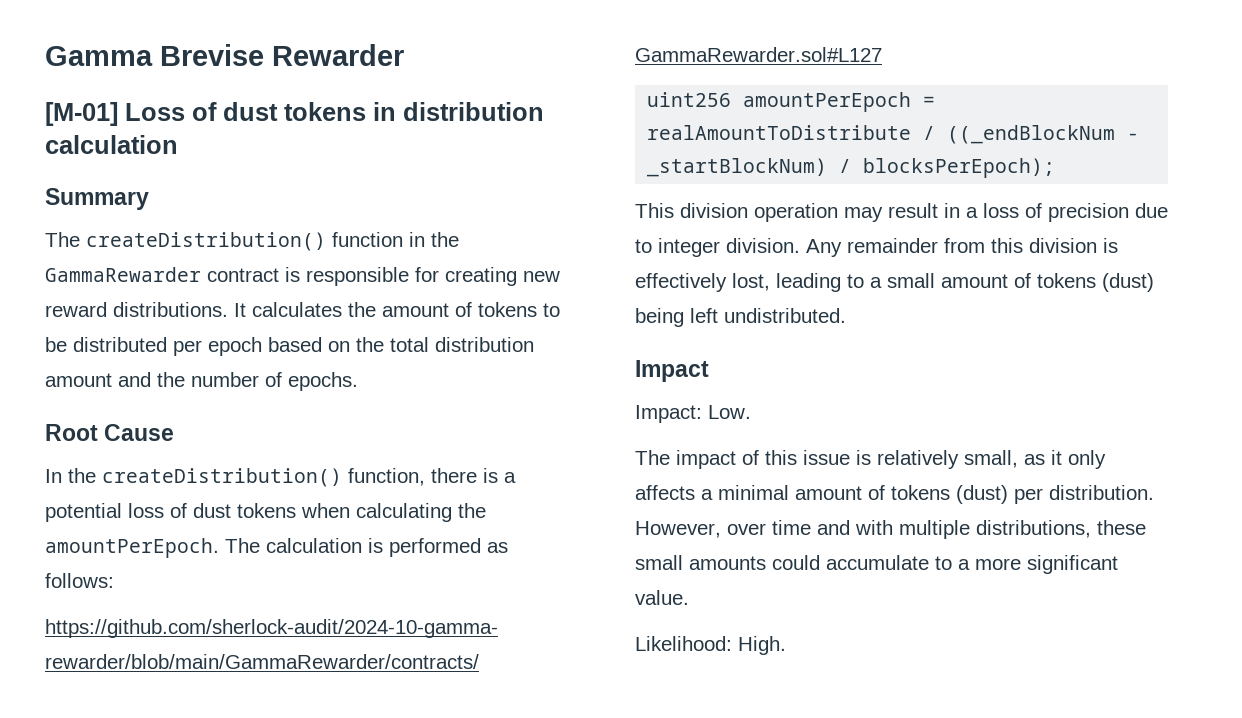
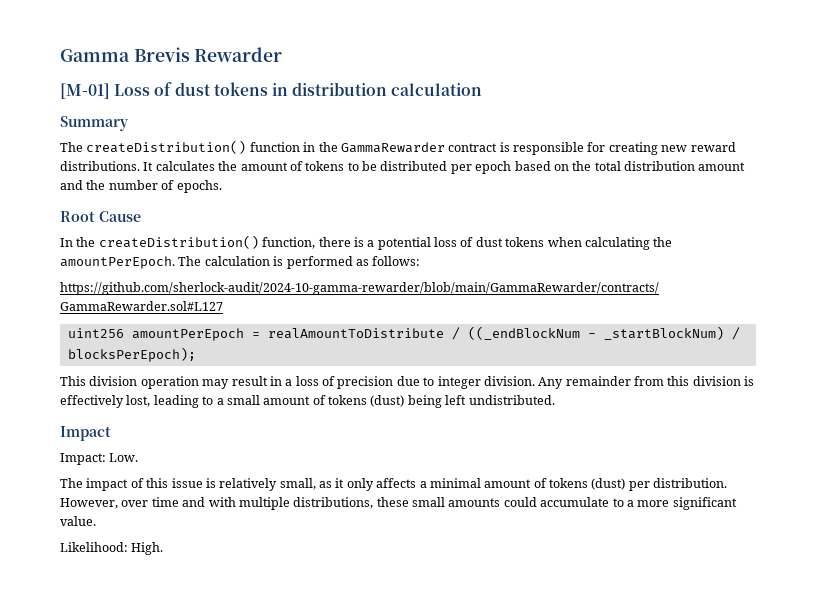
- Gamma Brevise Rewarder
+ Gamma Brevis Rewarder

